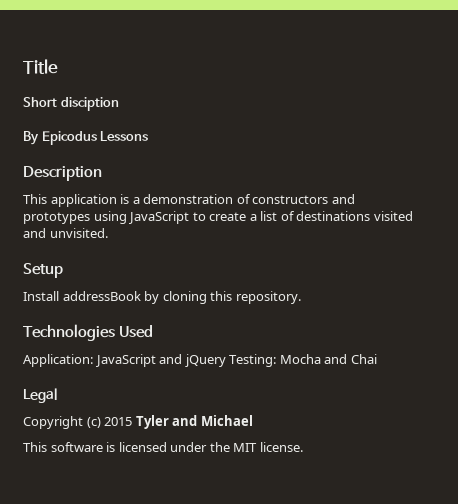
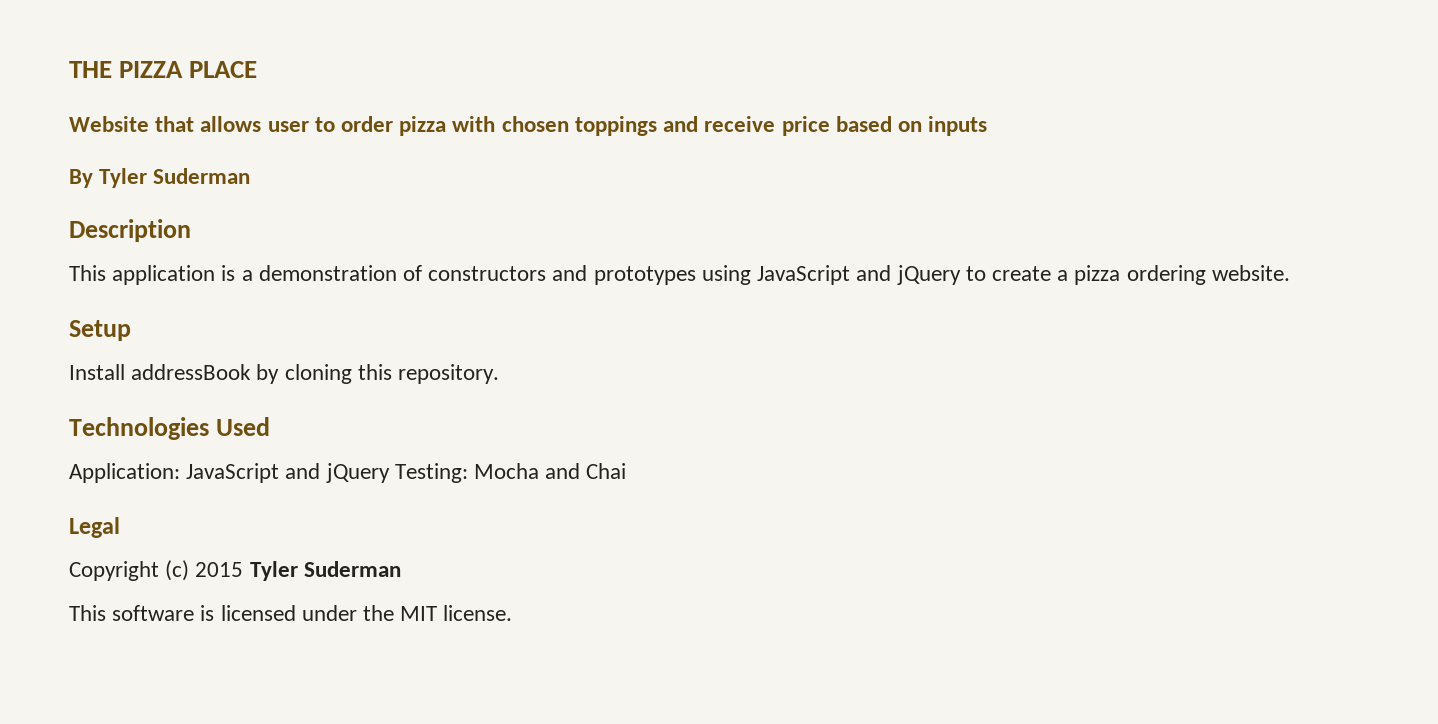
- Title
- Short disciption
+ THE PIZZA PLACE
+ Website that allows user to order pizza with chosen toppings and receive price based on inputs
- By Epicodus Lessons
+ By Tyler Suderman
- This application is a demonstration of constructors and prototypes using JavaScript to create a list of destinations visited and unvisited.
+ This application is a demonstration of constructors and prototypes using JavaScript and jQuery to create a pizza ordering website.
- Copyright (c) 2015 Tyler and Michael
+ Copyright (c) 2015 Tyler Suderman

